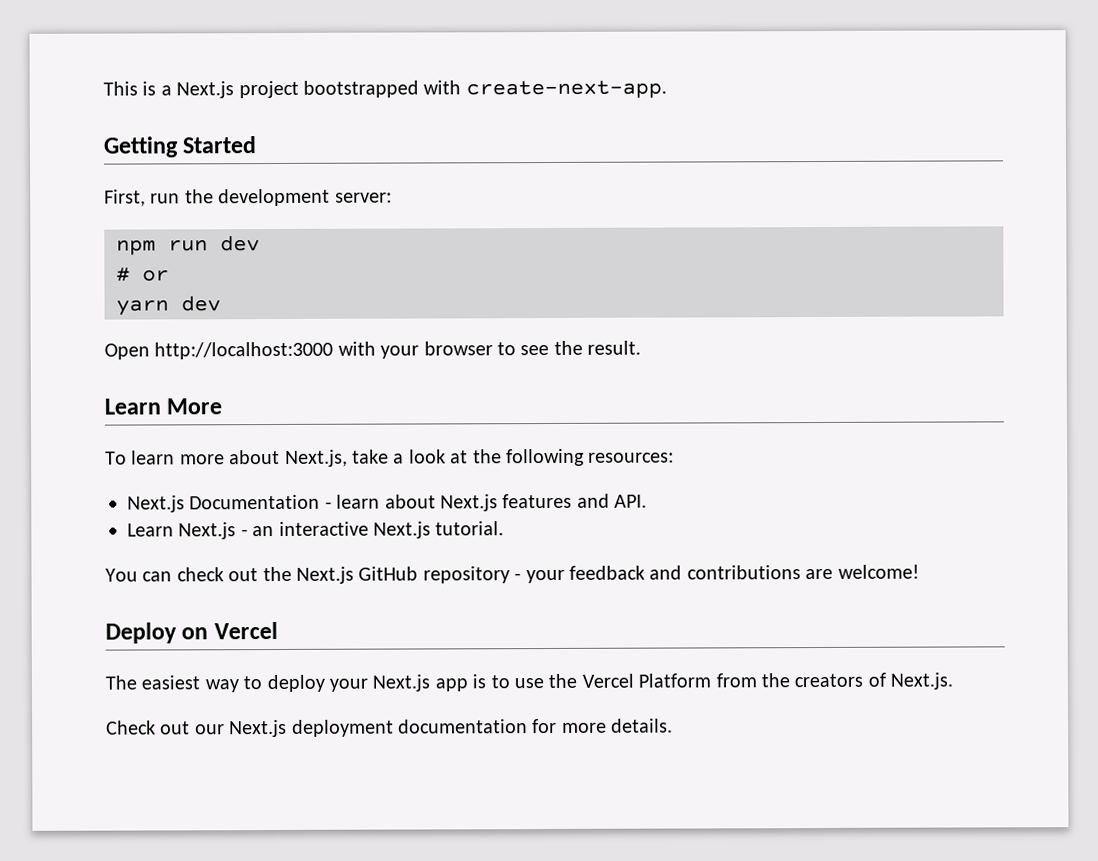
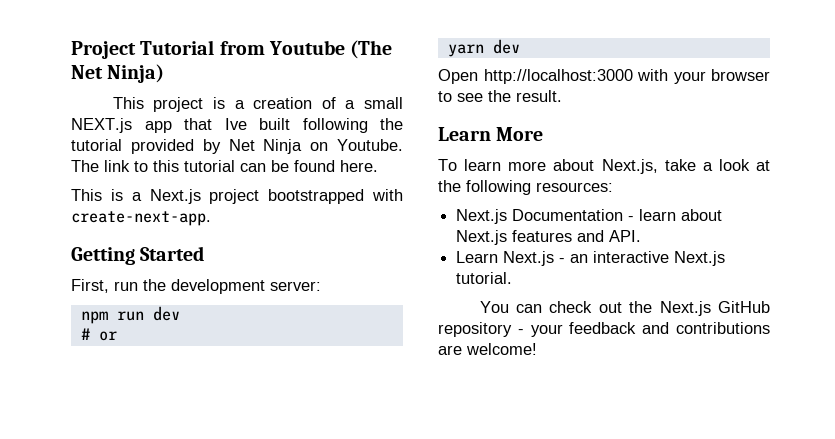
+ Project Tutorial from Youtube (The Net Ninja)
+ This project is a creation of a small NEXT.js app that Ive built following the tutorial provided by Net Ninja on Youtube. The link to this tutorial can be found here.
- Deploy on Vercel
- The easiest way to deploy your Next.js app is to use the Vercel Platform from the creators of Next.js.
- Check out our Next.js deployment documentation for more details.

